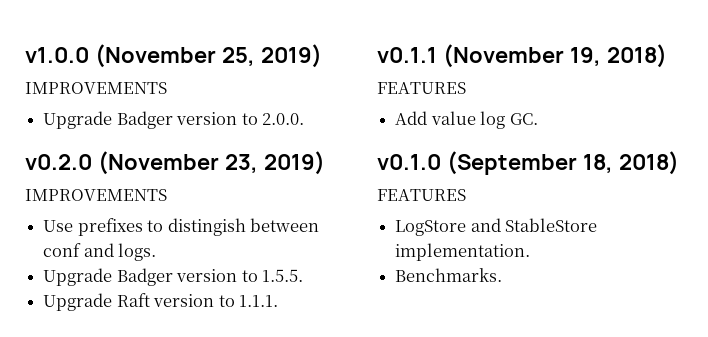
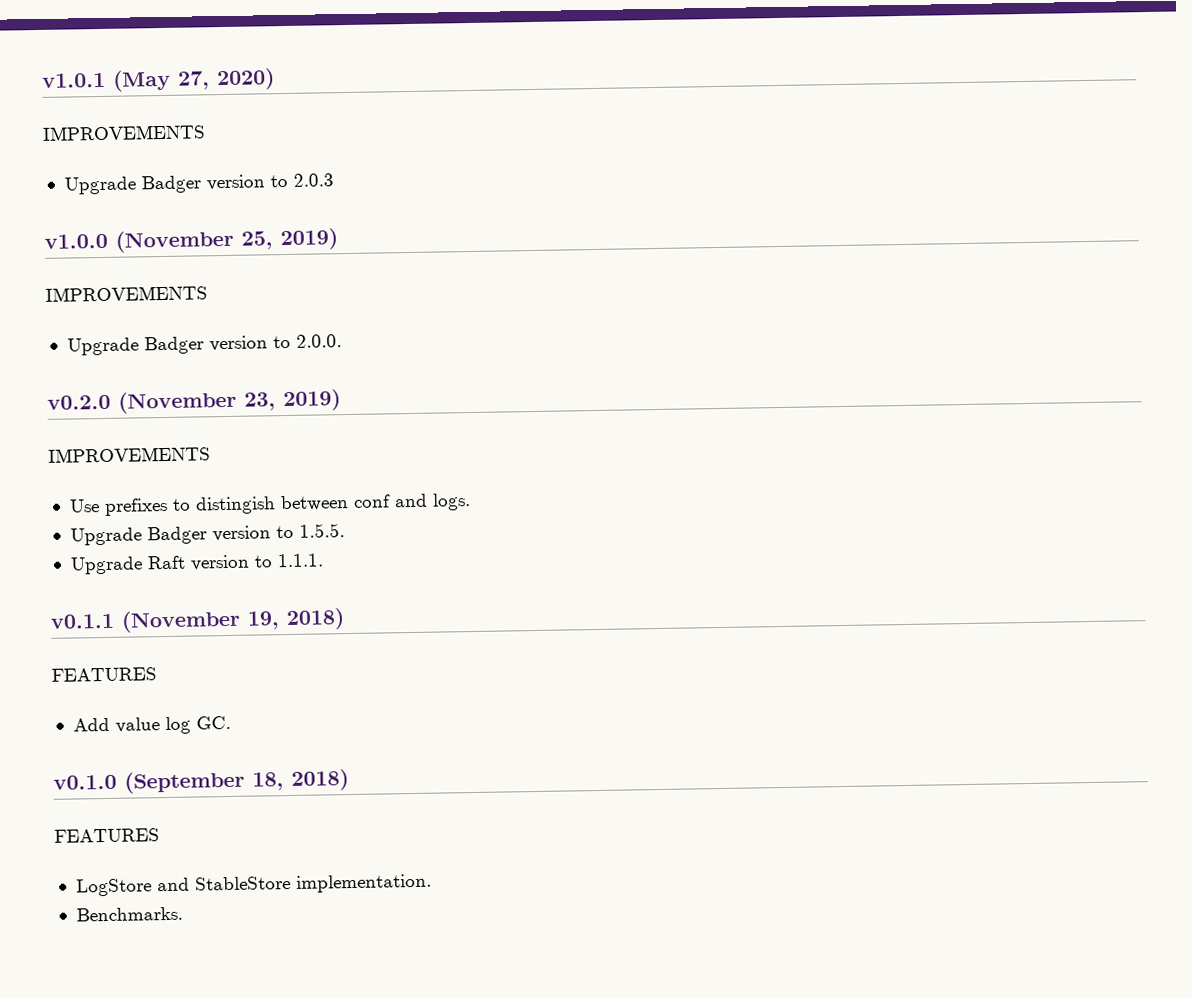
+ v1.0.1 (May 27, 2020)
+ IMPROVEMENTS
+ Upgrade Badger version to 2.0.3

